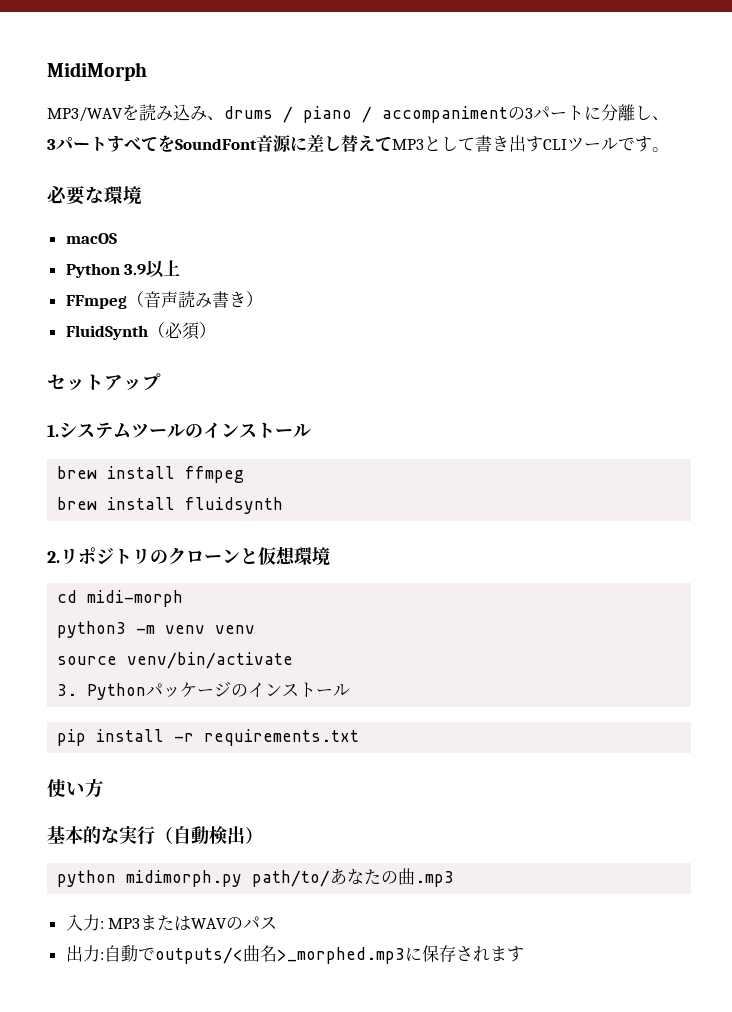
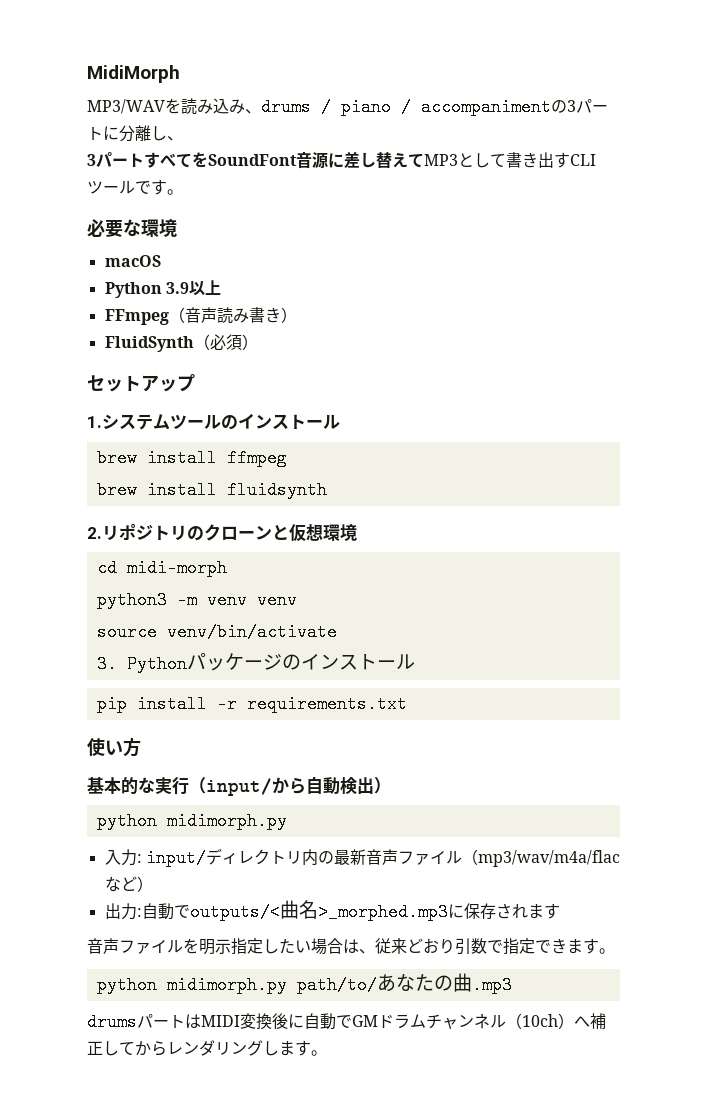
- 基本的な実行（自動検出）
- python midimorph.py path/to/あなたの曲.mp3
- 入力: MP3またはWAVのパス
+ 基本的な実行（input/から自動検出）
+ python midimorph.py
+ 入力: input/ディレクトリ内の最新音声ファイル（mp3/wav/m4a/flacなど）
+ 音声ファイルを明示指定したい場合は、従来どおり引数で指定できます。
+ python midimorph.py path/to/あなたの曲.mp3
+ drumsパートはMIDI変換後に自動でGMドラムチャンネル（10ch）へ補正してからレンダリングします。

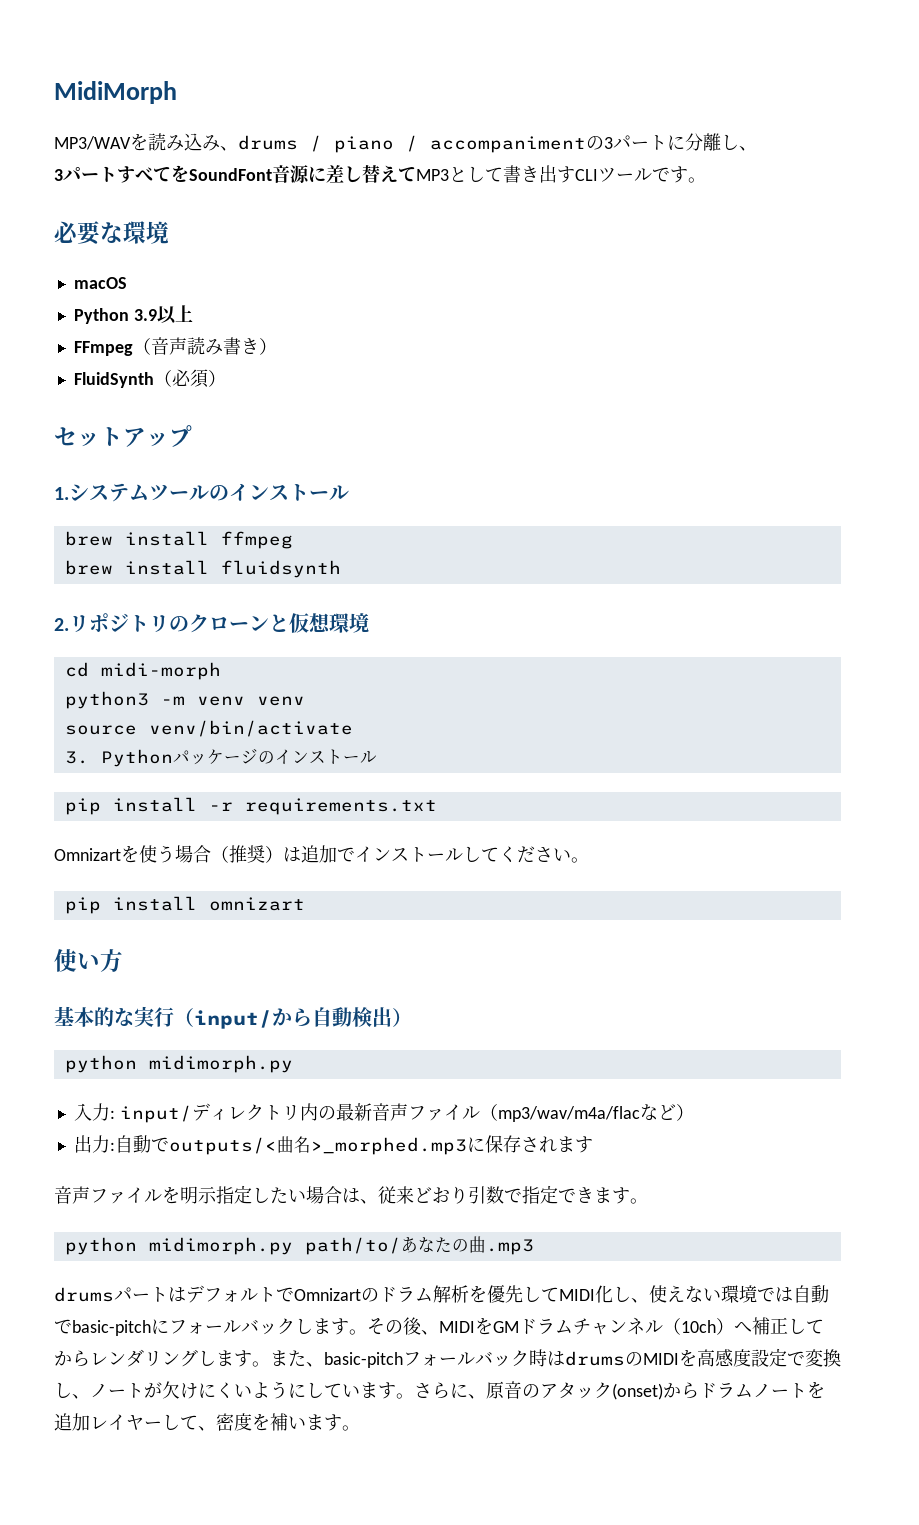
+ Omnizartを使う場合（推奨）は追加でインストールしてください。
+ pip install omnizart
- drumsパートはMIDI変換後に自動でGMドラムチャンネル（10ch）へ補正してからレンダリングします。
+ drumsパートはデフォルトでOmnizartのドラム解析を優先してMIDI化し、使えない環境では自動でbasic-pitchにフォールバックします。その後、MIDIをGMドラムチャンネル（10ch）へ補正してからレンダリングします。
+ また、basic-pitchフォールバック時はdrumsのMIDIを高感度設定で変換し、ノートが欠けにくいようにしています。さらに、原音のアタック(onset)からドラムノートを追加レイヤーして、密度を補います。

